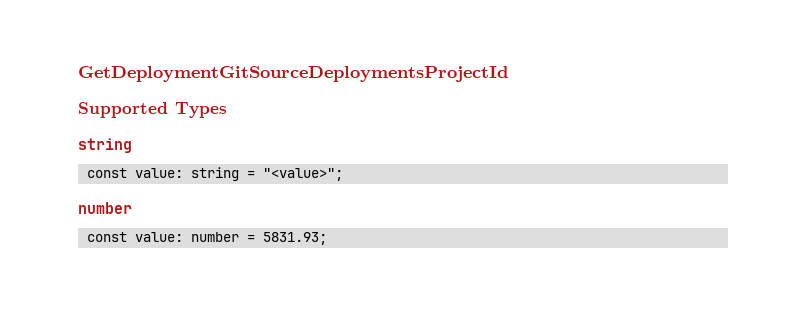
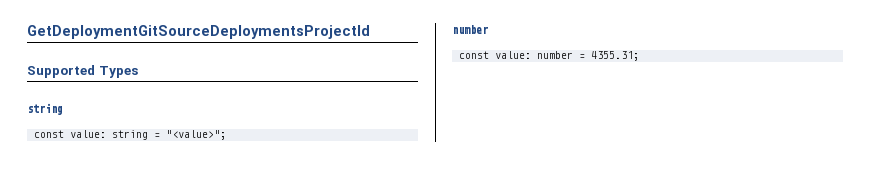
- const value: number = 5831.93;
+ const value: number = 4355.31;

